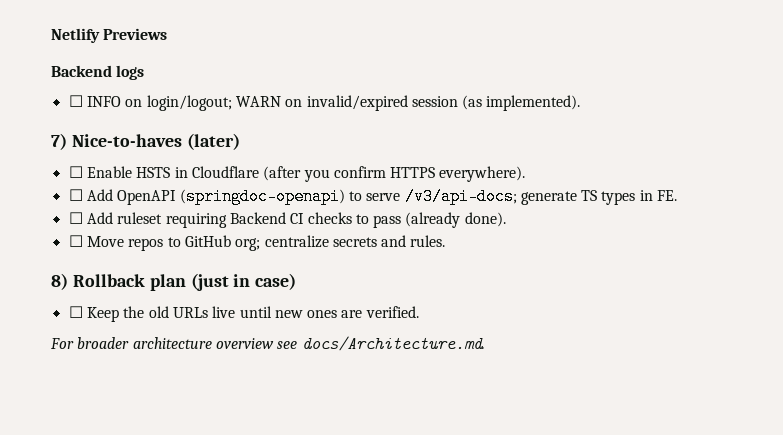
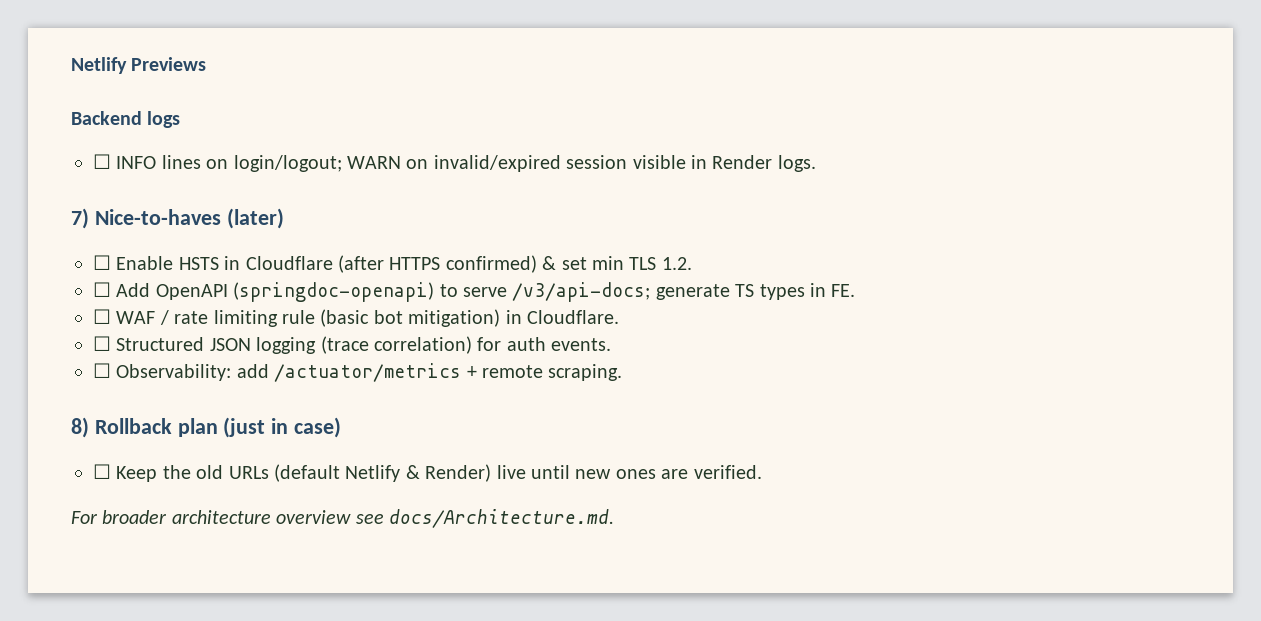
- ☐ INFO on login/logout; WARN on invalid/expired session (as implemented).
+ ☐ INFO lines on login/logout; WARN on invalid/expired session visible in Render logs.
- ☐ Enable HSTS in Cloudflare (after you confirm HTTPS everywhere).
+ ☐ Enable HSTS in Cloudflare (after HTTPS confirmed) & set min TLS 1.2.
- ☐ Add ruleset requiring Backend CI checks to pass (already done).
- ☐ Move repos to GitHub org; centralize secrets and rules.
+ ☐ WAF / rate limiting rule (basic bot mitigation) in Cloudflare.
+ ☐ Structured JSON logging (trace correlation) for auth events.
+ ☐ Observability: add /actuator/metrics + remote scraping.
- ☐ Keep the old URLs live until new ones are verified.
+ ☐ Keep the old URLs (default Netlify & Render) live until new ones are verified.

